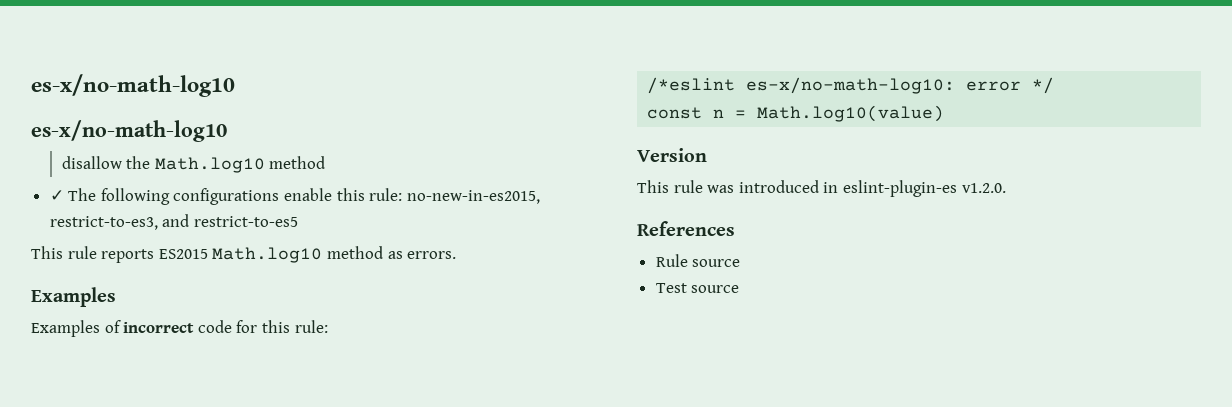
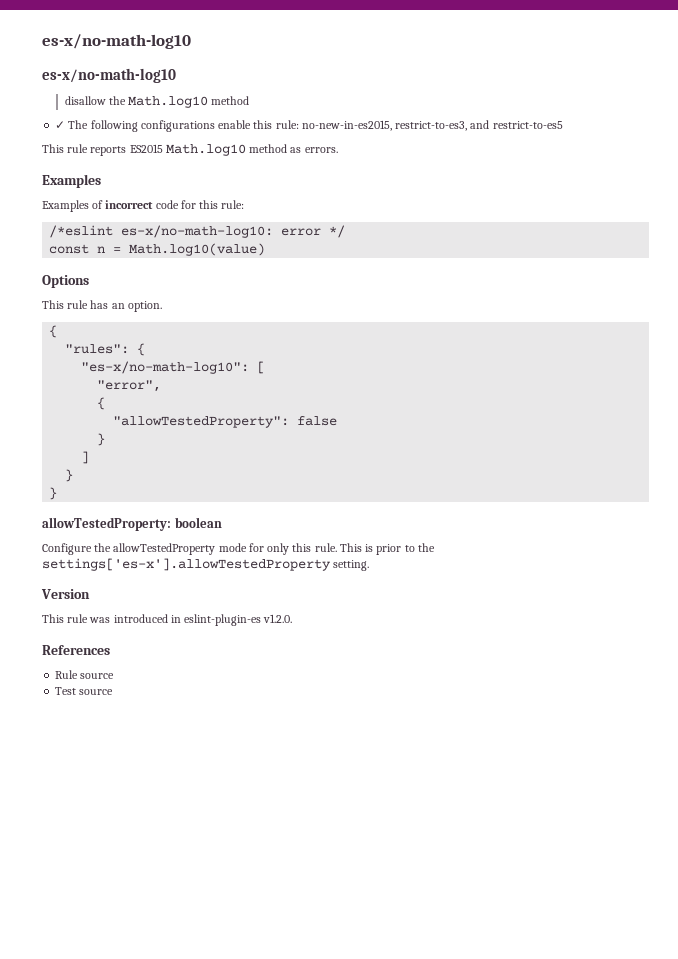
+ Options
+ This rule has an option.
+ {
+ "rules": {
+ "es-x/no-math-log10": [
+ "error",
+ {
+ "allowTestedProperty": false
+ }
+ ]
+ }
+ }
+ allowTestedProperty: boolean
+ Configure the allowTestedProperty mode for only this rule. This is prior to the settings['es-x'].allowTestedProperty setting.

